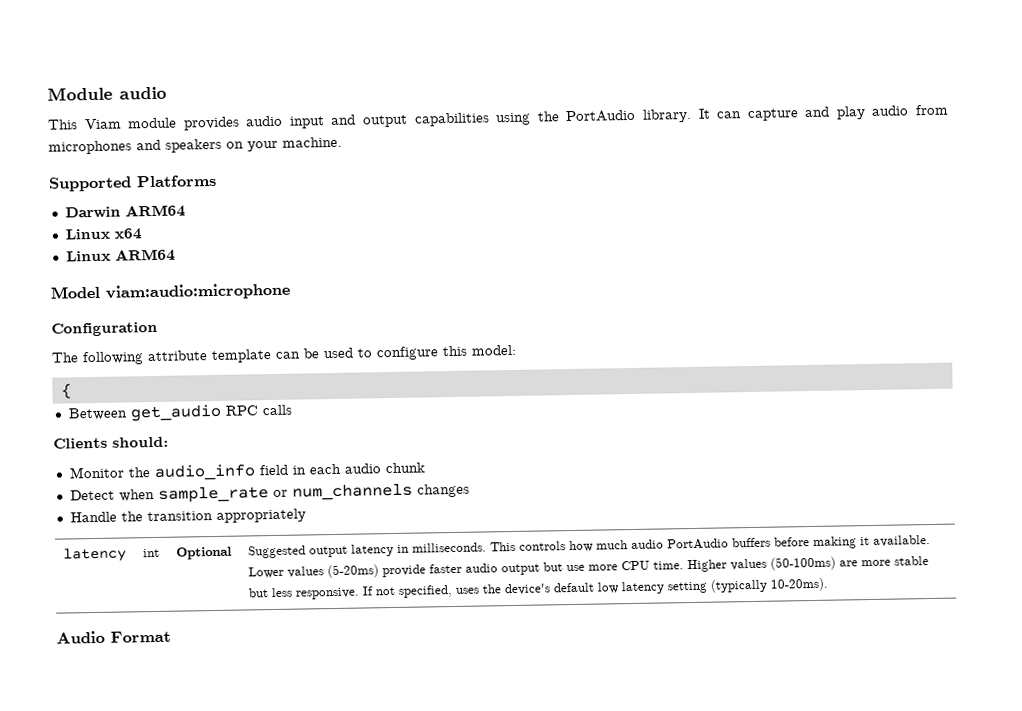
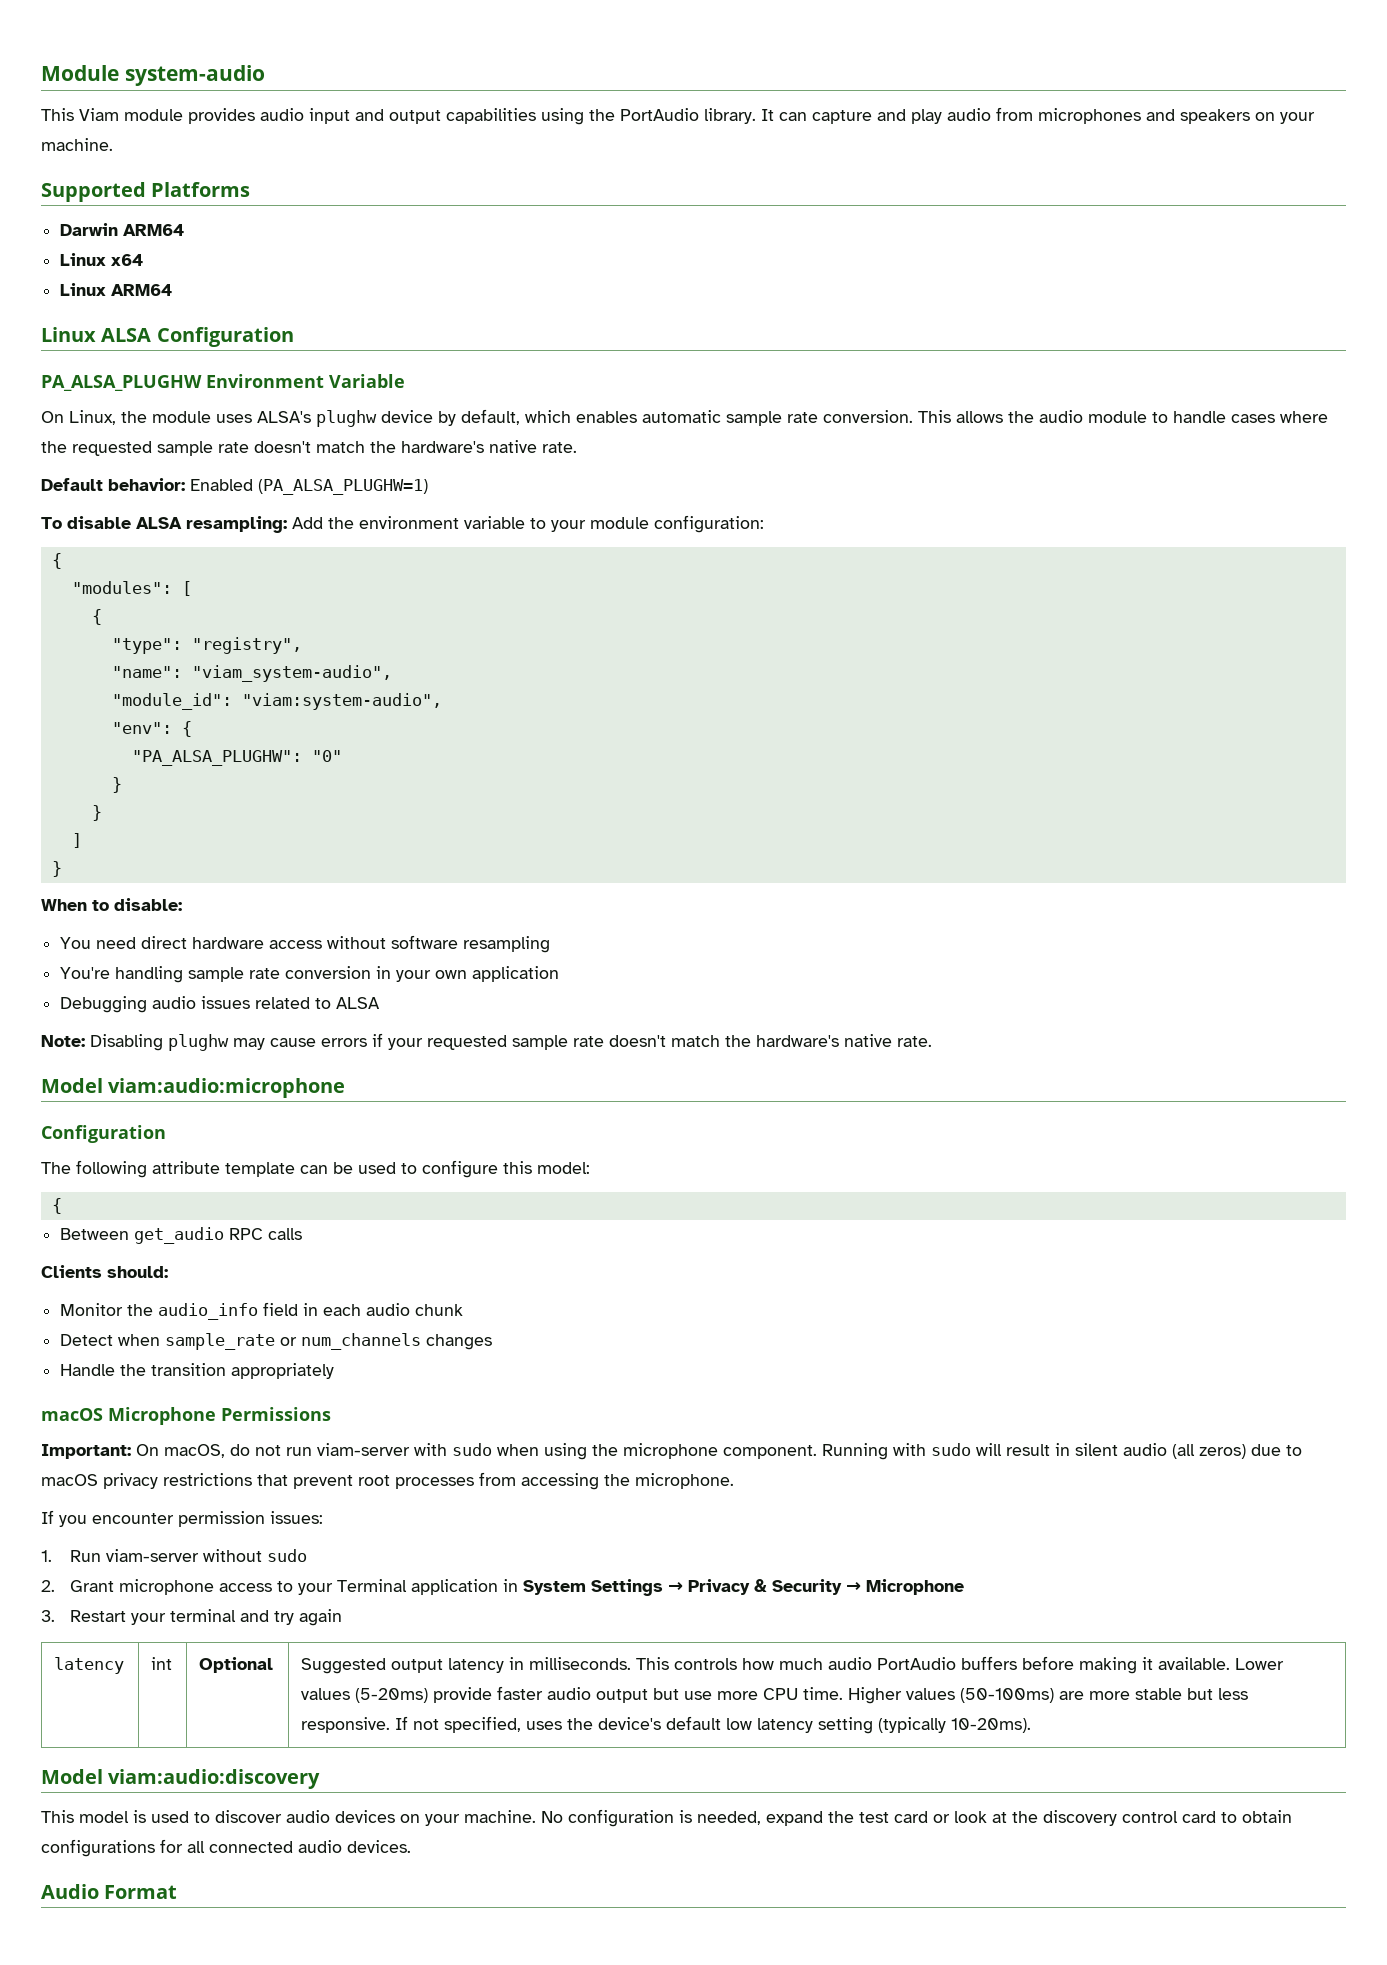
- Module audio
+ Module system-audio
+ Linux ALSA Configuration
+ PA_ALSA_PLUGHW Environment Variable
+ On Linux, the module uses ALSA's plughw device by default, which enables automatic sample rate conversion. This allows the audio module to handle cases where the requested sample rate doesn't match the hardware's native rate.
+ Default behavior: Enabled (PA_ALSA_PLUGHW=1)
+ To disable ALSA resampling: Add the environment variable to your module configuration:
+ {
+ "modules": [
+ {
+ "type": "registry",
+ "name": "viam_system-audio",
+ "module_id": "viam:system-audio",
+ "env": {
+ "PA_ALSA_PLUGHW": "0"
+ }
+ }
+ ]
+ }
+ When to disable:
+ You need direct hardware access without software resampling
+ You're handling sample rate conversion in your own application
+ Debugging audio issues related to ALSA
+ Note: Disabling plughw may cause errors if your requested sample rate doesn't match the hardware's native rate.
+ macOS Microphone Permissions
+ Important: On macOS, do not run viam-server with sudo when using the microphone component. Running with sudo will result in silent audio (all zeros) due to macOS privacy restrictions that prevent root processes from accessing the microphone.
+ If you encounter permission issues:
+ 1. Run viam-server without sudo
+ 2. Grant microphone access to your Terminal application in System Settings → Privacy & Security → Microphone
+ 3. Restart your terminal and try again
+ Model viam:audio:discovery
+ This model is used to discover audio devices on your machine. No configuration is needed, expand the test card or look at the discovery control card to obtain configurations for all connected audio devices.

